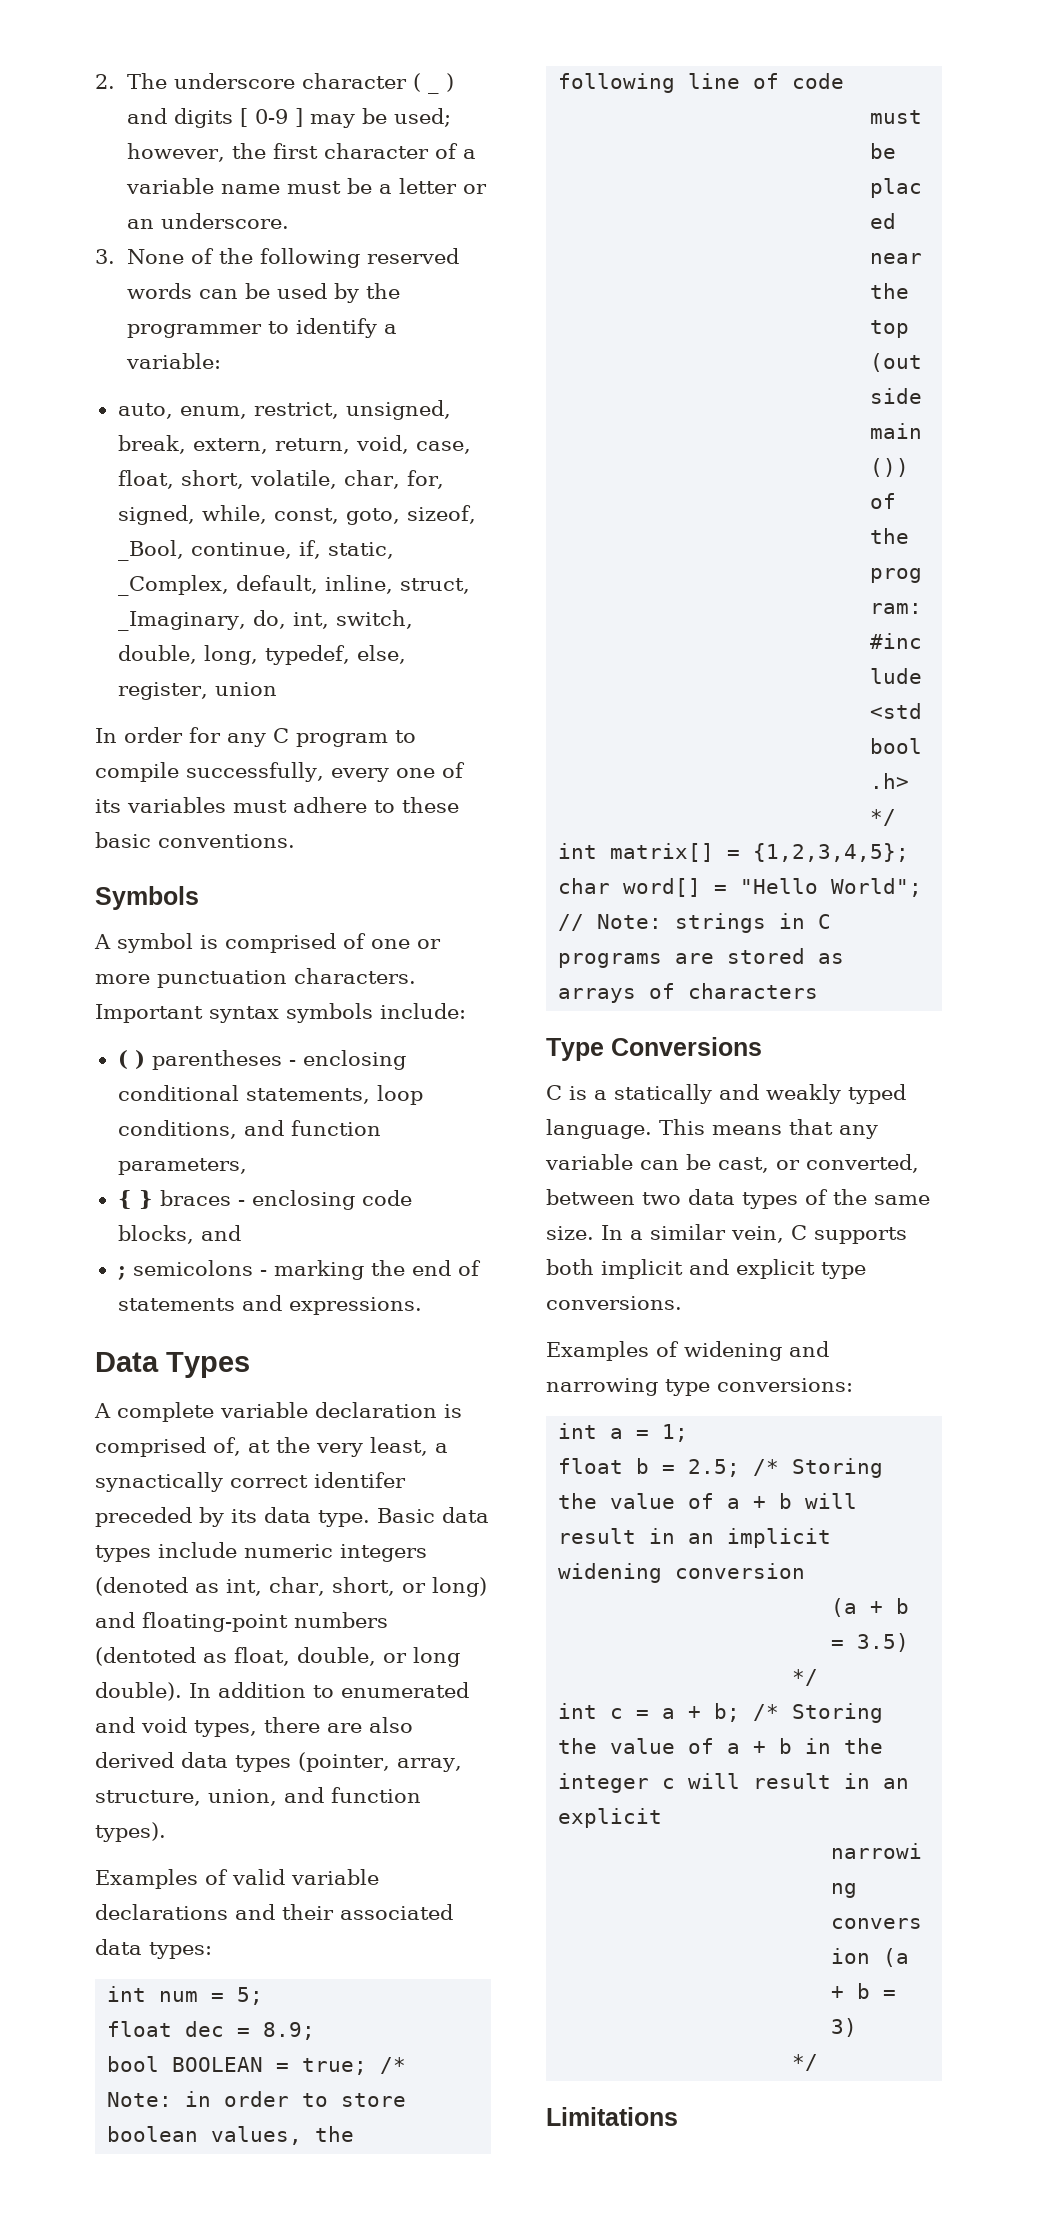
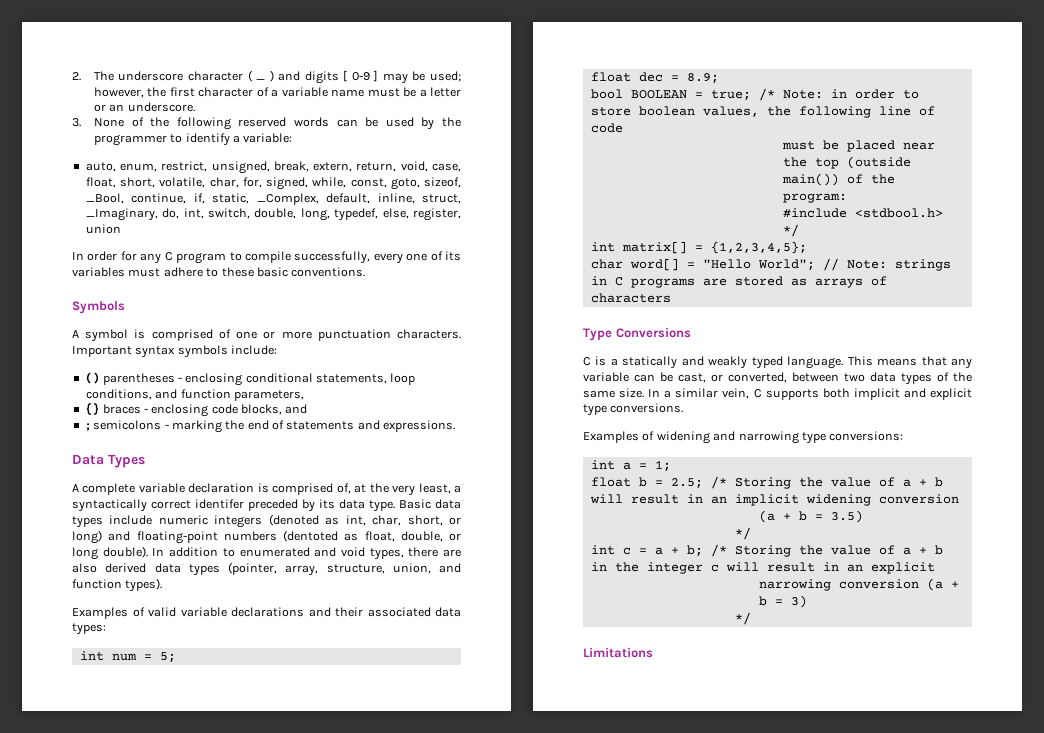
- A complete variable declaration is comprised of, at the very least, a synactically correct identifer preceded by its data type.
+ A complete variable declaration is comprised of, at the very least, a syntactically correct identifer preceded by its data type.

